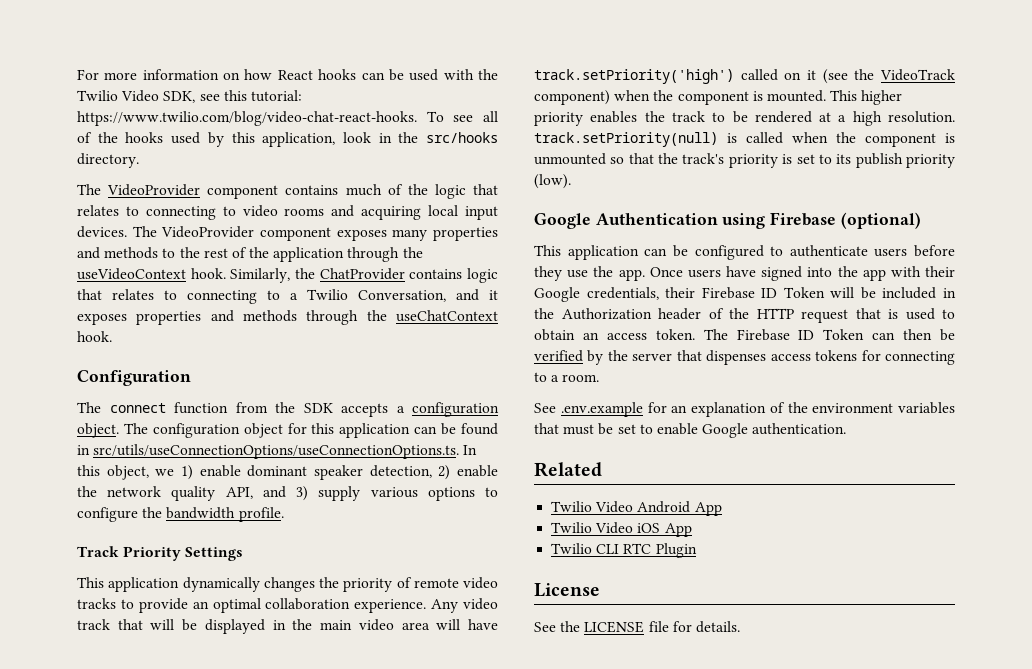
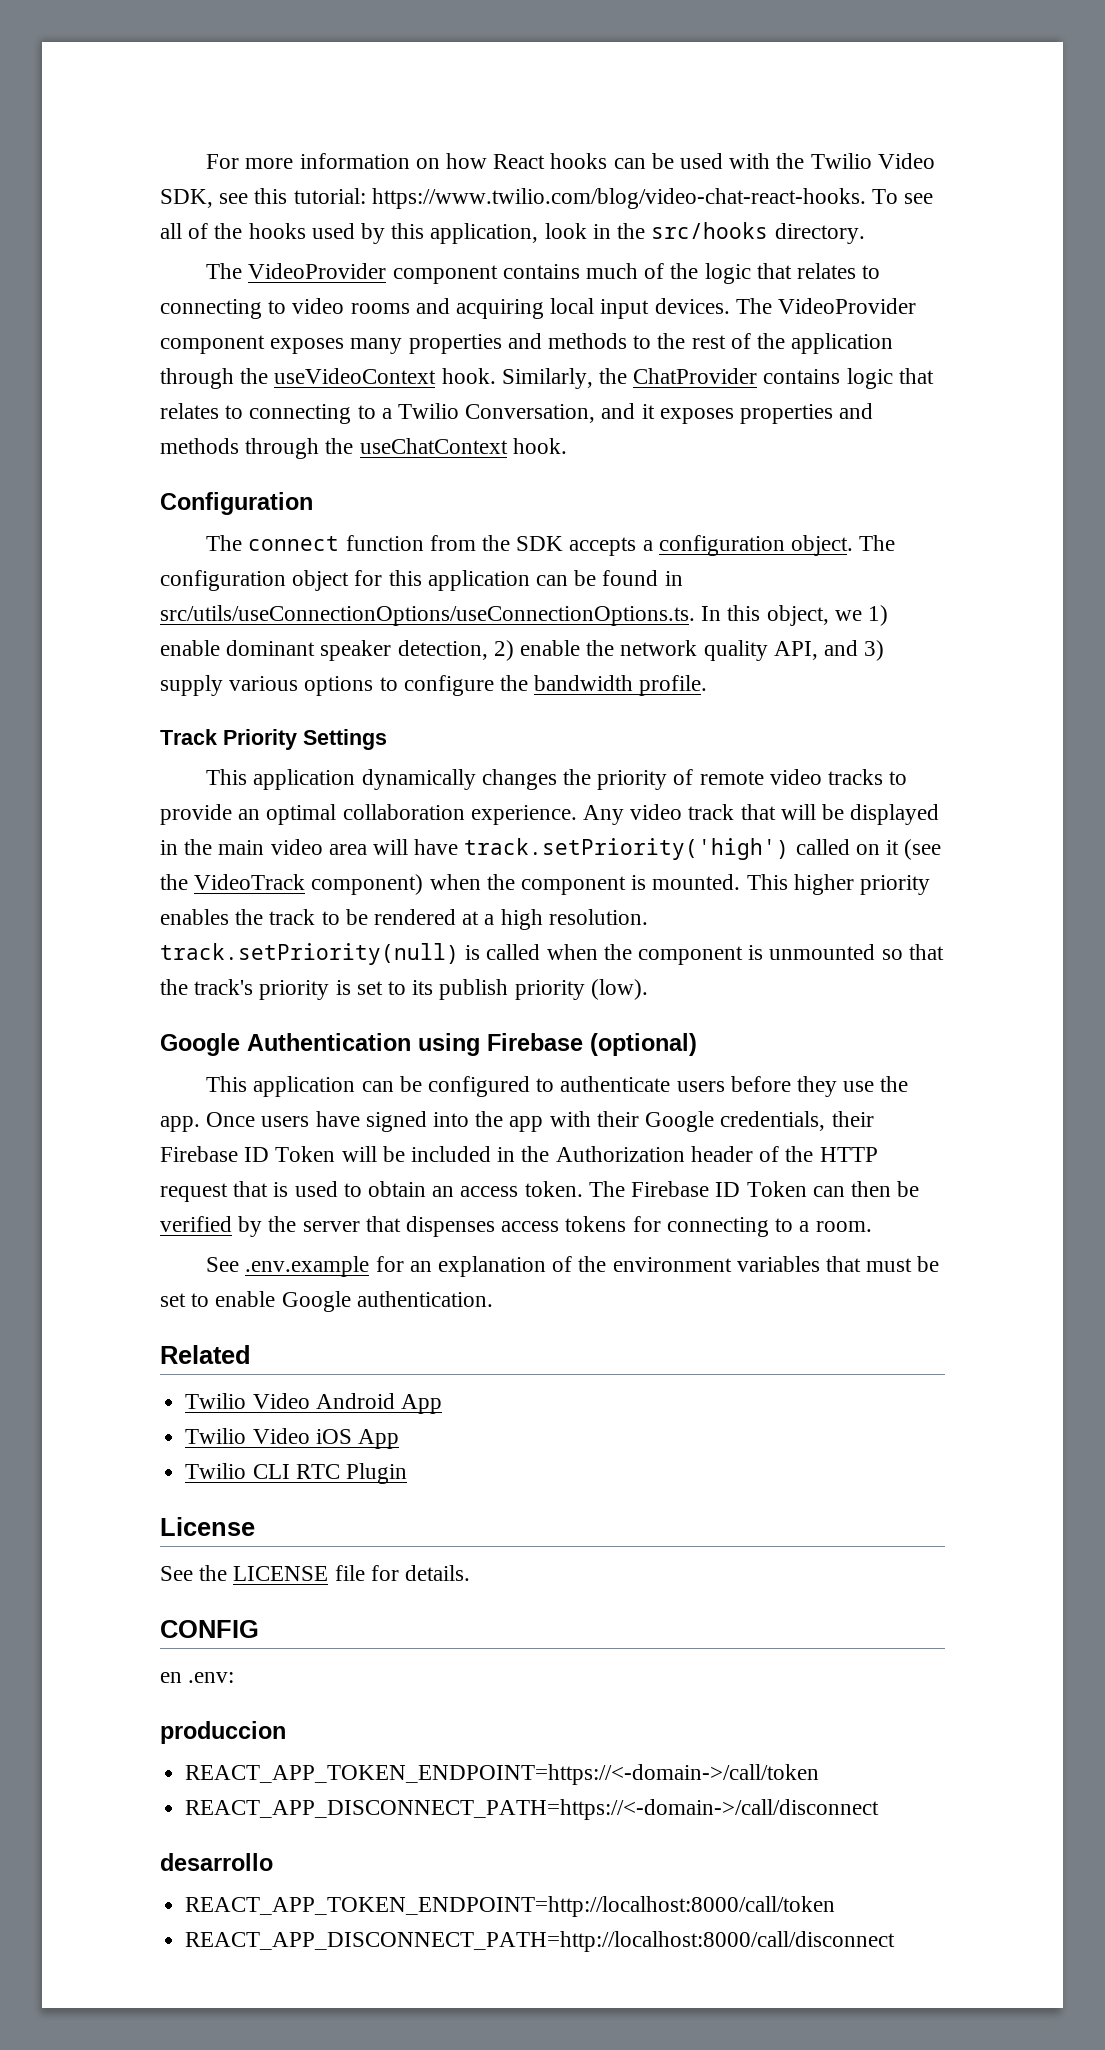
+ CONFIG
+ en .env:
+ produccion
+ REACT_APP_TOKEN_ENDPOINT=https://<-domain->/call/token
+ REACT_APP_DISCONNECT_PATH=https://<-domain->/call/disconnect
+ desarrollo
+ REACT_APP_TOKEN_ENDPOINT=http://localhost:8000/call/token
+ REACT_APP_DISCONNECT_PATH=http://localhost:8000/call/disconnect

